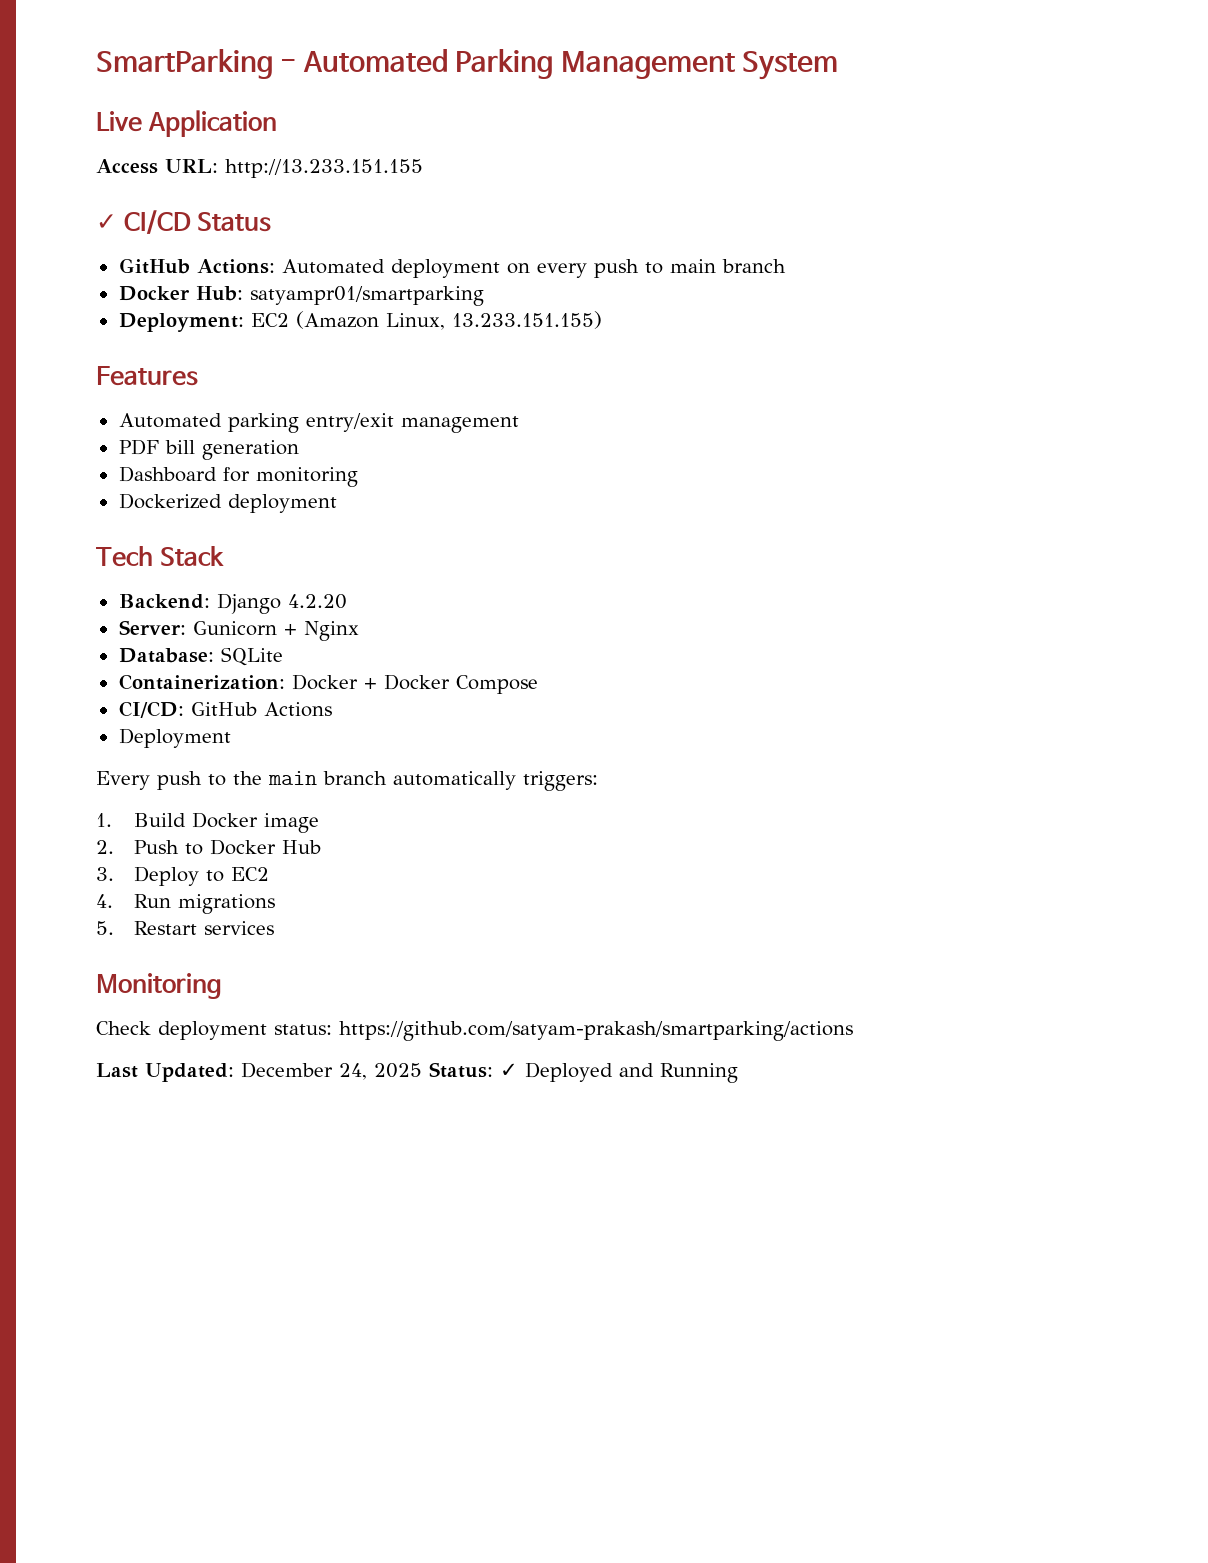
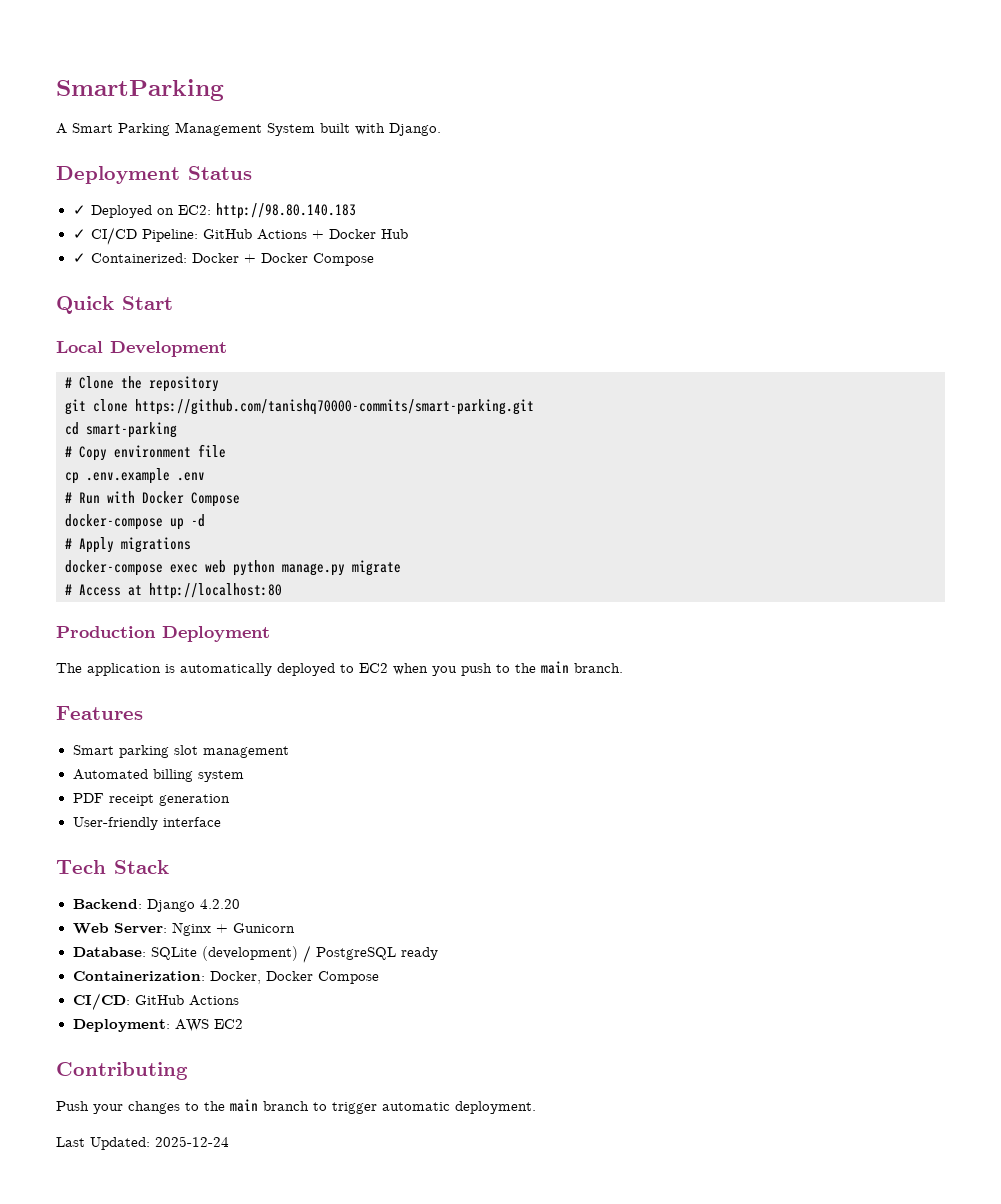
- SmartParking - Automated Parking Management System
- Live Application
- Access URL: http://13.233.151.155
- ✓ CI/CD Status
- GitHub Actions: Automated deployment on every push to main branch
- Docker Hub: satyampr01/smartparking
- Deployment: EC2 (Amazon Linux, 13.233.151.155)
+ SmartParking
+ A Smart Parking Management System built with Django.
+ Deployment Status
+ ✓ Deployed on EC2: http://98.80.140.183
+ ✓ CI/CD Pipeline: GitHub Actions + Docker Hub
+ ✓ Containerized: Docker + Docker Compose
+ Quick Start
+ Local Development
+ # Clone the repository
+ git clone https://github.com/tanishq70000-commits/smart-parking.git
+ cd smart-parking
+ # Copy environment file
+ cp .env.example .env
+ # Run with Docker Compose
+ docker-compose up -d
+ # Apply migrations
+ docker-compose exec web python manage.py migrate
+ # Access at http://localhost:80
+ Production Deployment
+ The application is automatically deployed to EC2 when you push to the main branch.
  Features
- Automated parking entry/exit management
+ Smart parking slot management
+ Automated billing system
- PDF bill generation
+ PDF receipt generation
- Dashboard for monitoring
- Dockerized deployment
+ User-friendly interface
- Server: Gunicorn + Nginx
+ Web Server: Nginx + Gunicorn
- Database: SQLite
+ Database: SQLite (development) / PostgreSQL ready
- Containerization: Docker + Docker Compose
+ Containerization: Docker, Docker Compose
- Deployment
- Every push to the main branch automatically triggers:
- 1. Build Docker image
- 2. Push to Docker Hub
- 3. Deploy to EC2
- 4. Run migrations
- 5. Restart services
- Monitoring
- Check deployment status: https://github.com/satyam-prakash/smartparking/actions
- Last Updated: December 24, 2025 Status: ✓ Deployed and Running
+ Deployment: AWS EC2
+ Contributing
+ Push your changes to the main branch to trigger automatic deployment.
+ Last Updated: 2025-12-24

